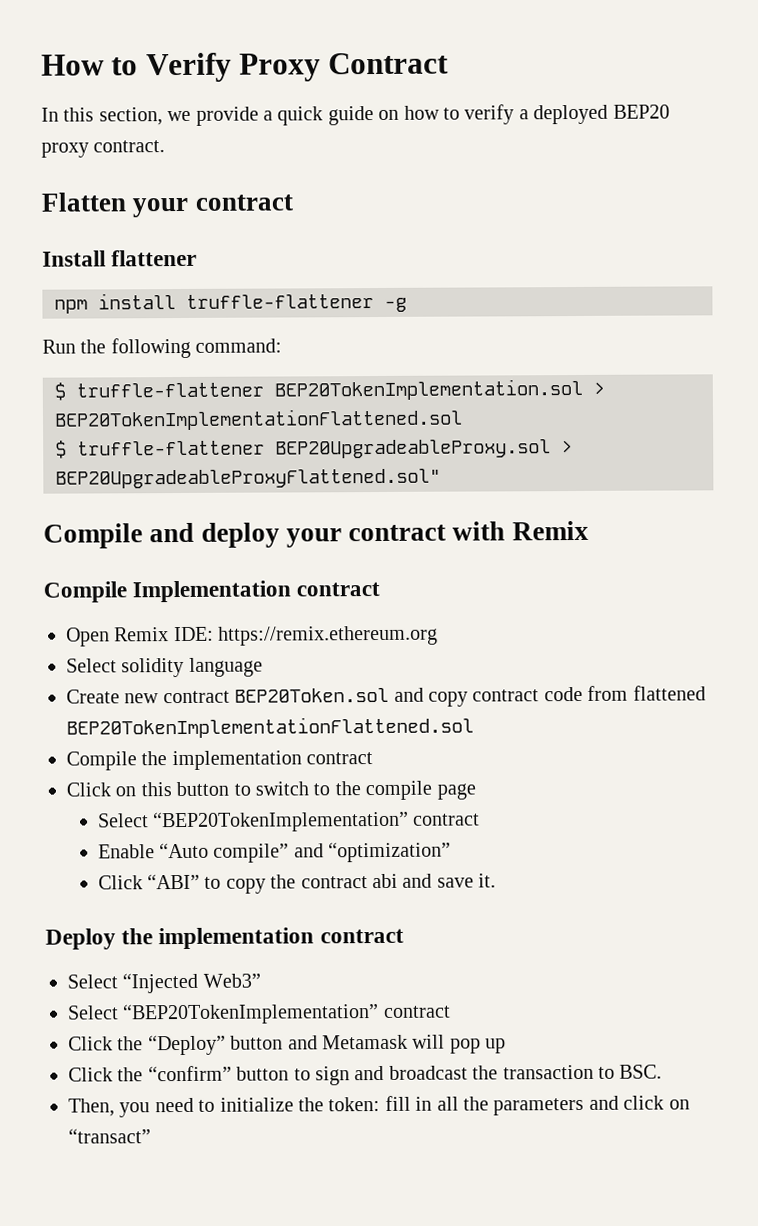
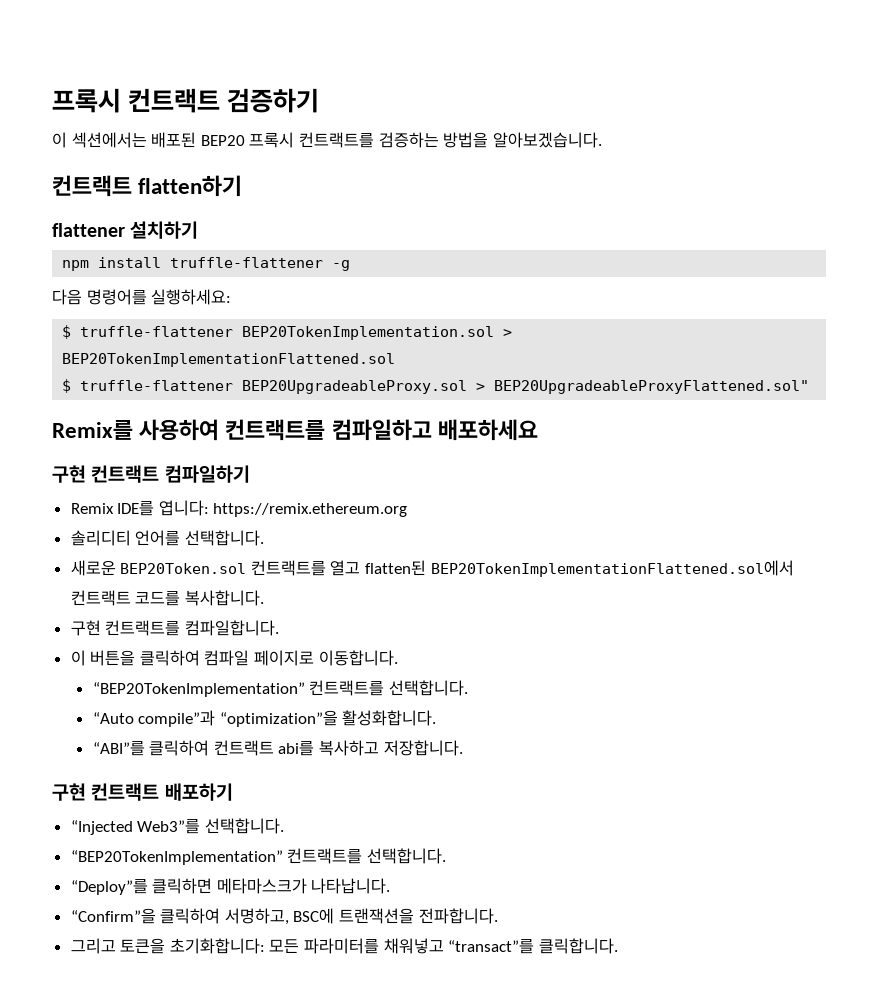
- How to Verify Proxy Contract
- In this section, we provide a quick guide on how to verify a deployed BEP20 proxy contract.
- Flatten your contract
- Install flattener
+ 프록시 컨트랙트 검증하기
+ 이 섹션에서는 배포된 BEP20 프록시 컨트랙트를 검증하는 방법을 알아보겠습니다.
+ 컨트랙트 flatten하기
+ flattener 설치하기
- Run the following command:
+ 다음 명령어를 실행하세요:
- Compile and deploy your contract with Remix
- Compile Implementation contract
- Open Remix IDE: https://remix.ethereum.org
- Select solidity language
- Create new contract BEP20Token.sol and copy contract code from flattened BEP20TokenImplementationFlattened.sol
- Compile the implementation contract
- Click on this button to switch to the compile page
- Select “BEP20TokenImplementation” contract
- Enable “Auto compile” and “optimization”
- Click “ABI” to copy the contract abi and save it.
- Deploy the implementation contract
- Select “Injected Web3”
- Select “BEP20TokenImplementation” contract
- Click the “Deploy” button and Metamask will pop up
- Click the “confirm” button to sign and broadcast the transaction to BSC.
- Then, you need to initialize the token: fill in all the parameters and click on “transact”
+ Remix를 사용하여 컨트랙트를 컴파일하고 배포하세요
+ 구현 컨트랙트 컴파일하기
+ Remix IDE를 엽니다: https://remix.ethereum.org
+ 솔리디티 언어를 선택합니다.
+ 새로운 BEP20Token.sol 컨트랙트를 열고 flatten된 BEP20TokenImplementationFlattened.sol에서 컨트랙트 코드를 복사합니다.
+ 구현 컨트랙트를 컴파일합니다.
+ 이 버튼을 클릭하여 컴파일 페이지로 이동합니다.
+ “BEP20TokenImplementation” 컨트랙트를 선택합니다.
+ “Auto compile”과 “optimization”을 활성화합니다.
+ “ABI”를 클릭하여 컨트랙트 abi를 복사하고 저장합니다.
+ 구현 컨트랙트 배포하기
+ “Injected Web3”를 선택합니다.
+ “BEP20TokenImplementation” 컨트랙트를 선택합니다.
+ “Deploy”를 클릭하면 메타마스크가 나타납니다.
+ “Confirm”을 클릭하여 서명하고, BSC에 트랜잭션을 전파합니다.
+ 그리고 토큰을 초기화합니다: 모든 파라미터를 채워넣고 “transact”를 클릭합니다.

